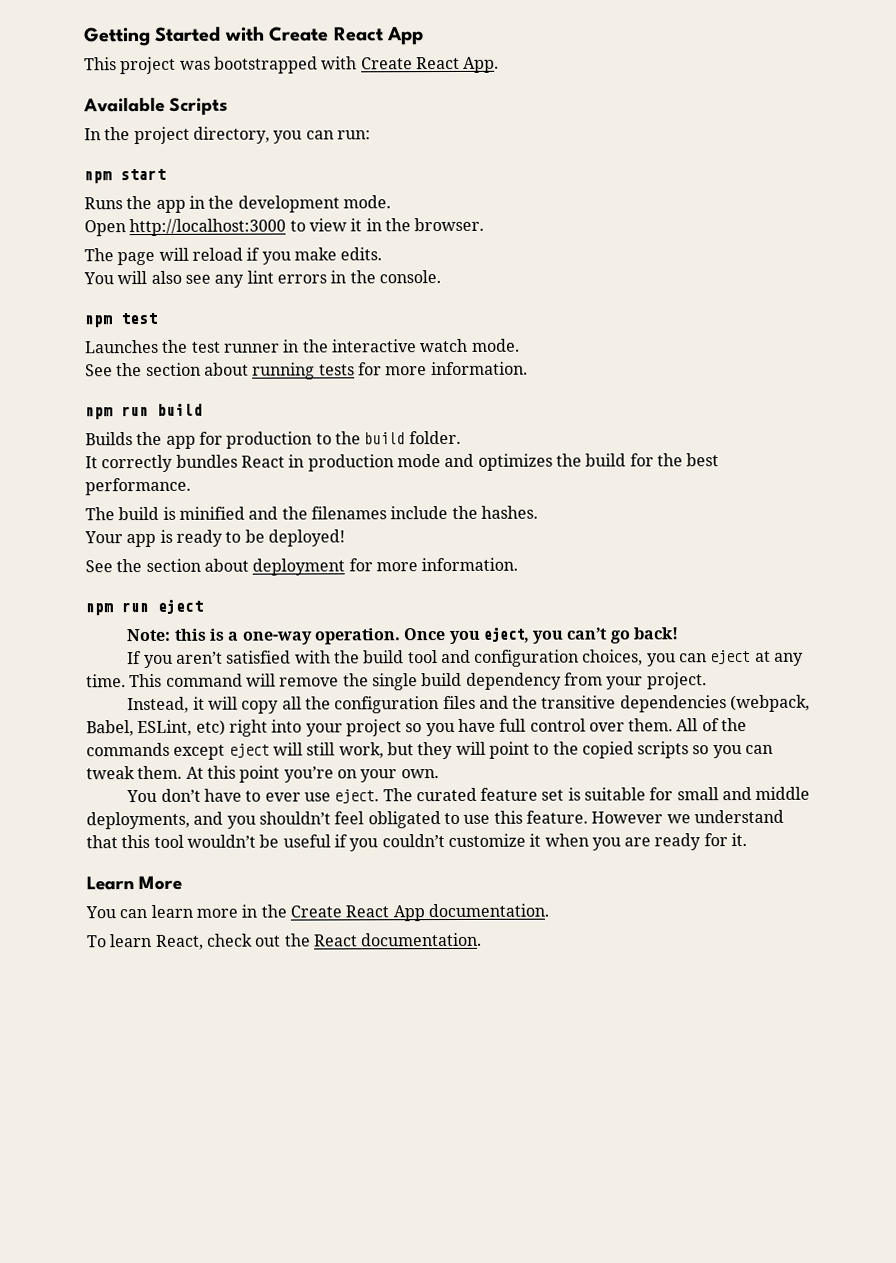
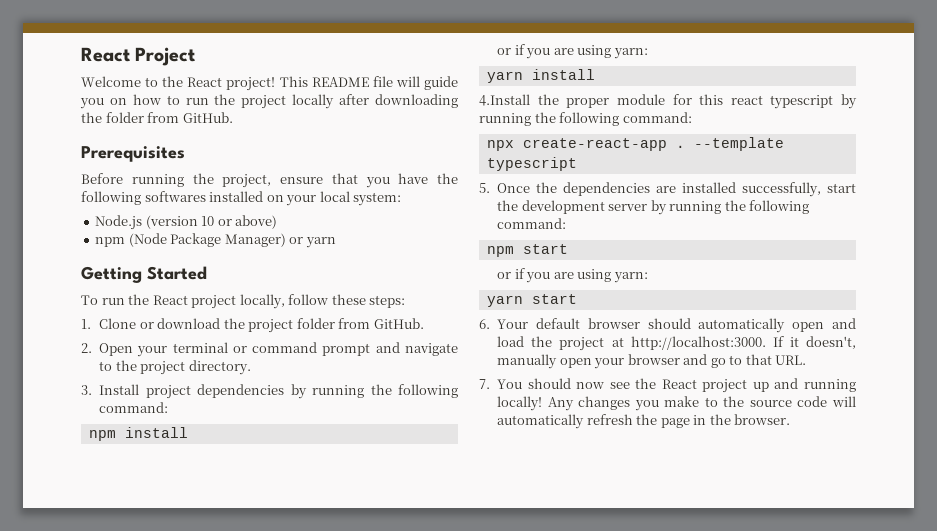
- Getting Started with Create React App
- This project was bootstrapped with Create React App.
- Available Scripts
- In the project directory, you can run:
+ React Project
+ Welcome to the React project! This README file will guide you on how to run the project locally after downloading the folder from GitHub.
+ Prerequisites
+ Before running the project, ensure that you have the following softwares installed on your local system:
+ Node.js (version 10 or above)
+ npm (Node Package Manager) or yarn
+ Getting Started
+ To run the React project locally, follow these steps:
+ 1. Clone or download the project folder from GitHub.
+ 2. Open your terminal or command prompt and navigate to the project directory.
+ 3. Install project dependencies by running the following command:
+ npm install
+ or if you are using yarn:
+ yarn install
+ 4.Install the proper module for this react typescript by running the following command:
+ npx create-react-app . --template typescript
+ 5. Once the dependencies are installed successfully, start the development server by running the following command:
  npm start
- Runs the app in the development mode.
- Open http://localhost:3000 to view it in the browser.
- The page will reload if you make edits.
- You will also see any lint errors in the console.
- npm test
- Launches the test runner in the interactive watch mode.
- See the section about running tests for more information.
- npm run build
- Builds the app for production to the build folder.
- It correctly bundles React in production mode and optimizes the build for the best performance.
- The build is minified and the filenames include the hashes.
- Your app is ready to be deployed!
- See the section about deployment for more information.
- npm run eject
- Note: this is a one-way operation. Once you eject, you can’t go back!
- If you aren’t satisfied with the build tool and configuration choices, you can eject at any time. This command will remove the single build dependency from your project.
- Instead, it will copy all the configuration files and the transitive dependencies (webpack, Babel, ESLint, etc) right into your project so you have full control over them. All of the commands except eject will still work, but they will point to the copied scripts so you can tweak them. At this point you’re on your own.
- You don’t have to ever use eject. The curated feature set is suitable for small and middle deployments, and you shouldn’t feel obligated to use this feature. However we understand that this tool wouldn’t be useful if you couldn’t customize it when you are ready for it.
- Learn More
- You can learn more in the Create React App documentation.
- To learn React, check out the React documentation.
+ or if you are using yarn:
+ yarn start
+ 6. Your default browser should automatically open and load the project at http://localhost:3000. If it doesn't, manually open your browser and go to that URL.
+ 7. You should now see the React project up and running locally! Any changes you make to the source code will automatically refresh the page in the browser.

